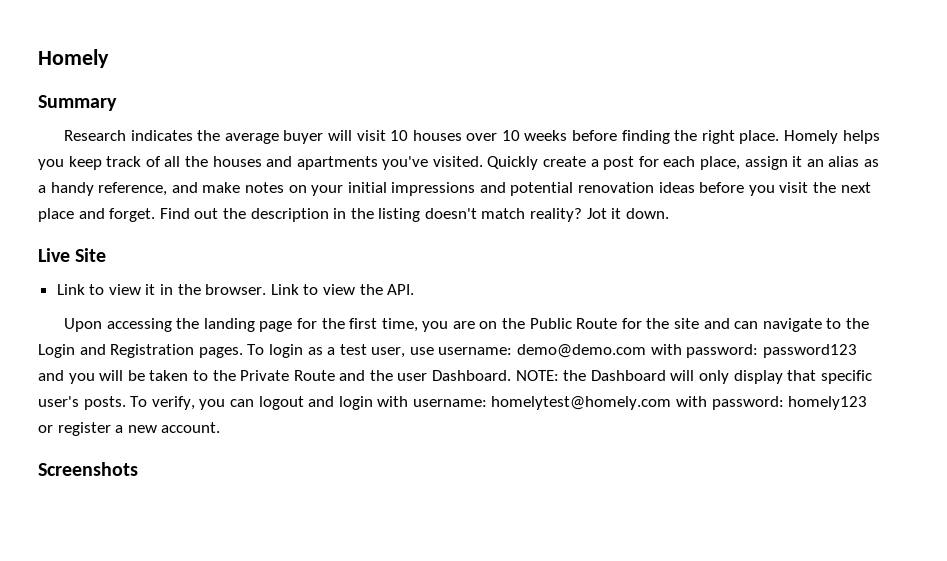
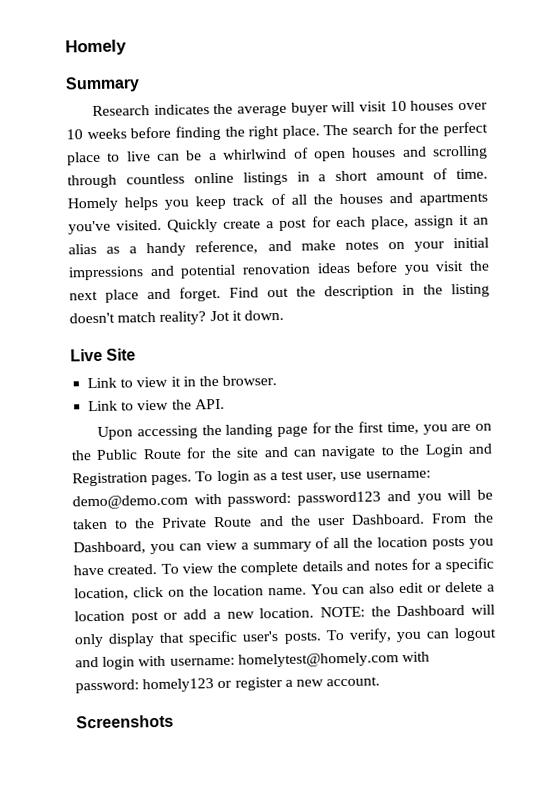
+ The search for the perfect place to live can be a whirlwind of open houses and scrolling through countless online listings in a short amount of time.
- Link to view it in the browser. Link to view the API.
+ Link to view it in the browser.
+ Link to view the API.
+ From the Dashboard, you can view a summary of all the location posts you have created. To view the complete details and notes for a specific location, click on the location name. You can also edit or delete a location post or add a new location.

